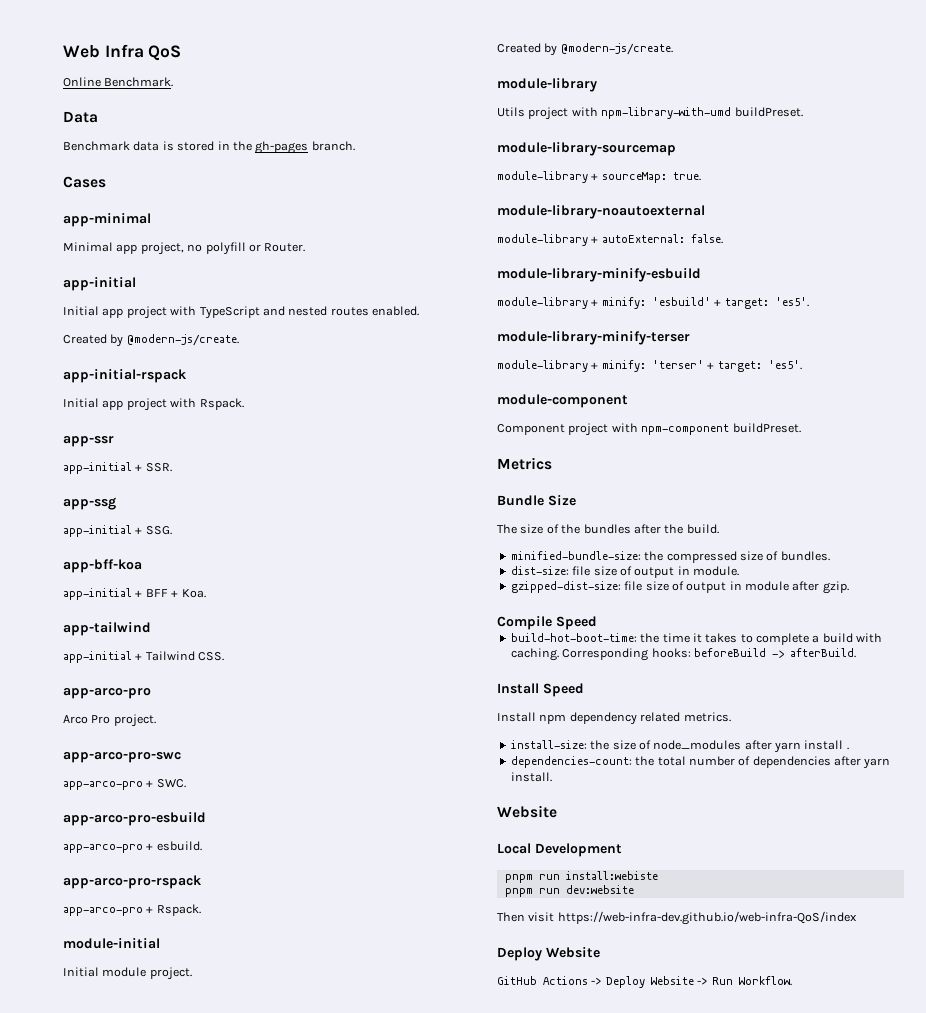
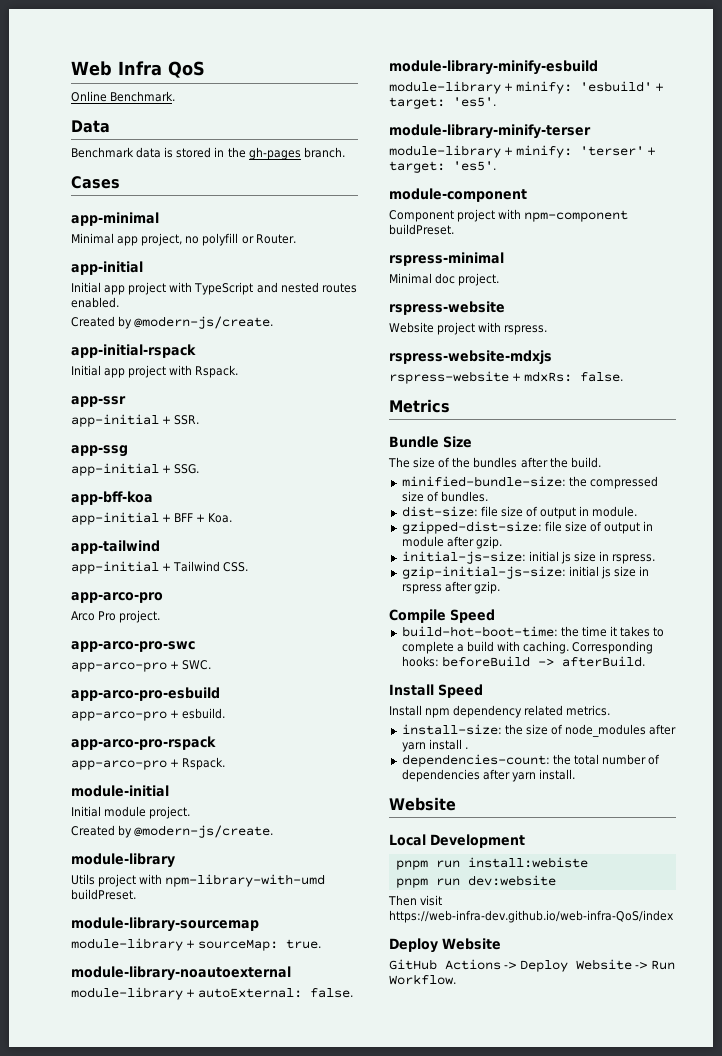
+ rspress-minimal
+ Minimal doc project.
+ rspress-website
+ Website project with rspress.
+ rspress-website-mdxjs
+ rspress-website + mdxRs: false.
+ initial-js-size: initial js size in rspress.
+ gzip-initial-js-size: initial js size in rspress after gzip.

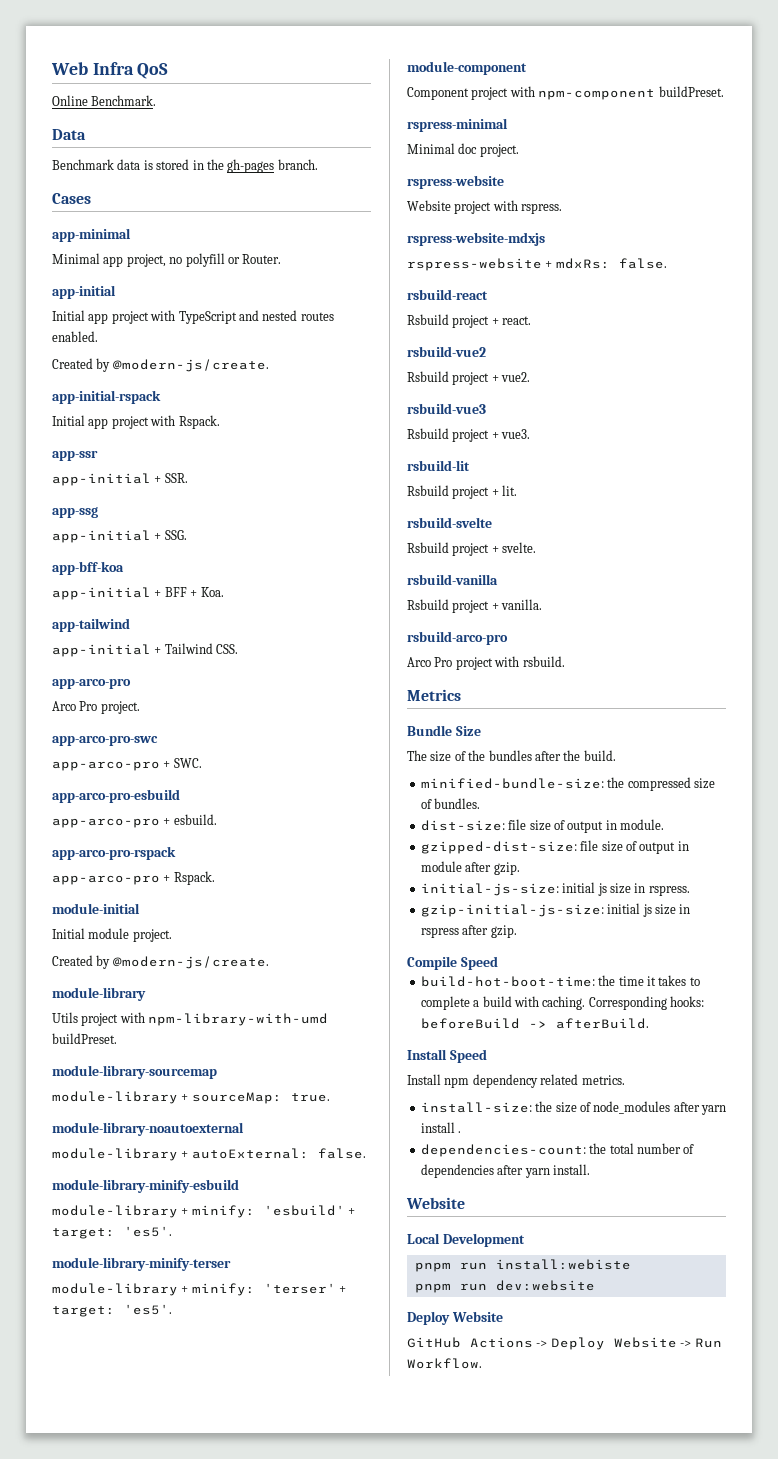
+ rsbuild-react
+ Rsbuild project + react.
+ rsbuild-vue2
+ Rsbuild project + vue2.
+ rsbuild-vue3
+ Rsbuild project + vue3.
+ rsbuild-lit
+ Rsbuild project + lit.
+ rsbuild-svelte
+ Rsbuild project + svelte.
+ rsbuild-vanilla
+ Rsbuild project + vanilla.
+ rsbuild-arco-pro
+ Arco Pro project with rsbuild.
- Then visit https://web-infra-dev.github.io/web-infra-QoS/index

